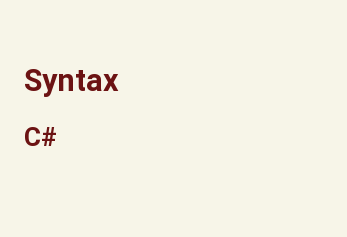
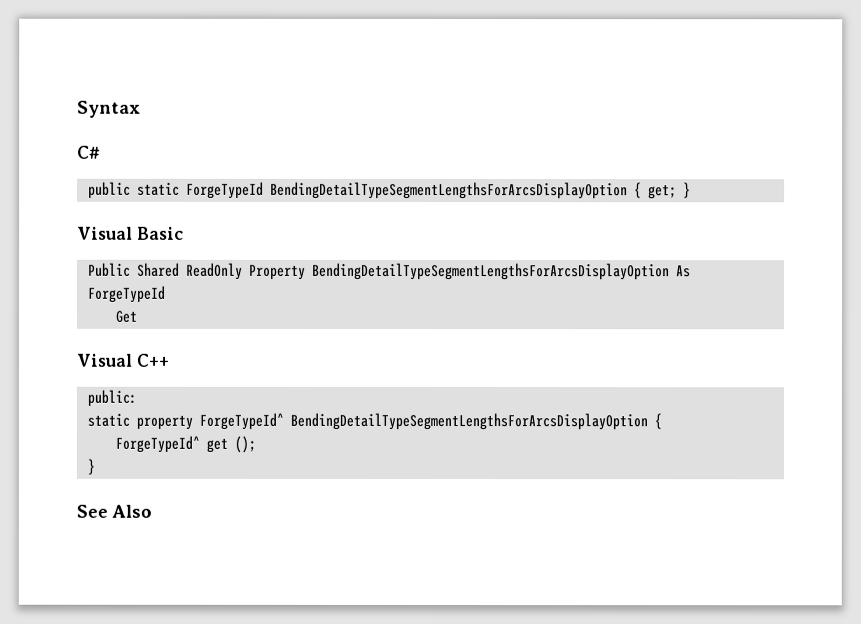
+ public static ForgeTypeId BendingDetailTypeSegmentLengthsForArcsDisplayOption { get; }
+ Visual Basic
+ Public Shared ReadOnly Property BendingDetailTypeSegmentLengthsForArcsDisplayOption As ForgeTypeId
+ Get
+ Visual C++
+ public:
+ static property ForgeTypeId^ BendingDetailTypeSegmentLengthsForArcsDisplayOption {
+ ForgeTypeId^ get ();
+ }
+ See Also

